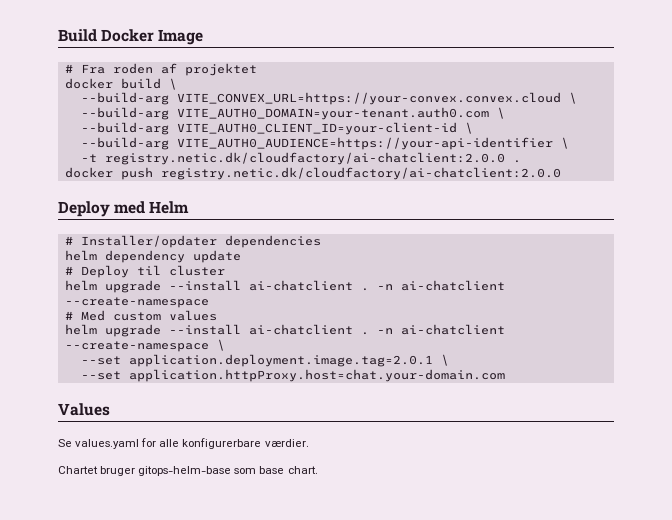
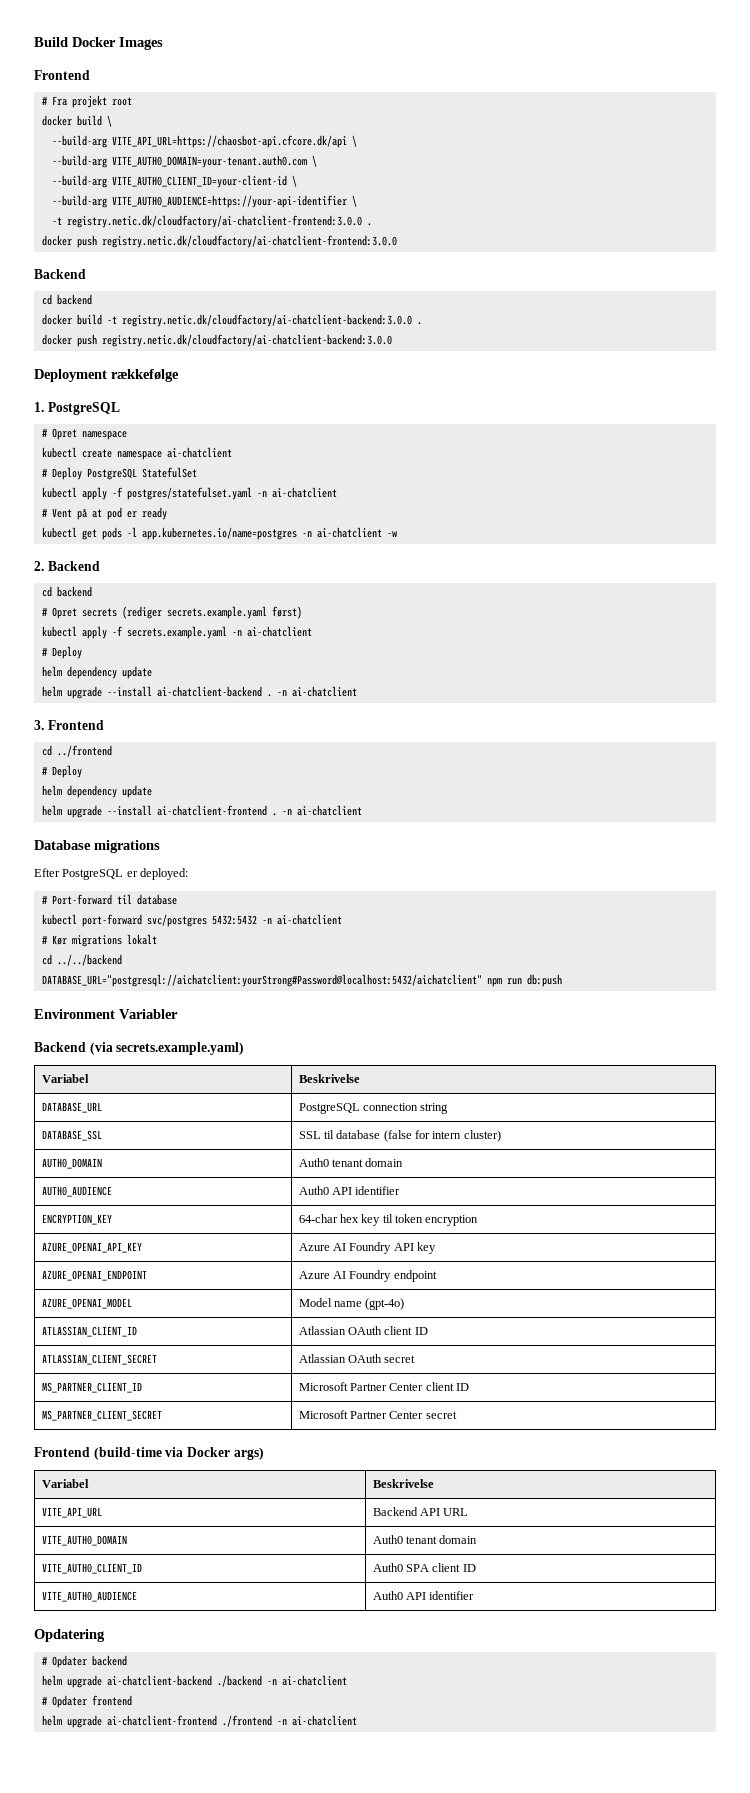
- Build Docker Image
+ Build Docker Images
+ Frontend
- # Fra roden af projektet
+ # Fra projekt root
- --build-arg VITE_CONVEX_URL=https://your-convex.convex.cloud \
+ --build-arg VITE_API_URL=https://chaosbot-api.cfcore.dk/api \
- -t registry.netic.dk/cloudfactory/ai-chatclient:2.0.0 .
- docker push registry.netic.dk/cloudfactory/ai-chatclient:2.0.0
- Deploy med Helm
- # Installer/opdater dependencies
+ -t registry.netic.dk/cloudfactory/ai-chatclient-frontend:3.0.0 .
+ docker push registry.netic.dk/cloudfactory/ai-chatclient-frontend:3.0.0
+ Backend
+ cd backend
+ docker build -t registry.netic.dk/cloudfactory/ai-chatclient-backend:3.0.0 .
+ docker push registry.netic.dk/cloudfactory/ai-chatclient-backend:3.0.0
+ Deployment rækkefølge
+ 1. PostgreSQL
+ # Opret namespace
+ kubectl create namespace ai-chatclient
+ # Deploy PostgreSQL StatefulSet
+ kubectl apply -f postgres/statefulset.yaml -n ai-chatclient
+ # Vent på at pod er ready
+ kubectl get pods -l app.kubernetes.io/name=postgres -n ai-chatclient -w
+ 2. Backend
+ cd backend
+ # Opret secrets (rediger secrets.example.yaml først)
+ kubectl apply -f secrets.example.yaml -n ai-chatclient
+ # Deploy
  helm dependency update
- # Deploy til cluster
- helm upgrade --install ai-chatclient . -n ai-chatclient --create-namespace
- # Med custom values
- helm upgrade --install ai-chatclient . -n ai-chatclient --create-namespace \
- --set application.deployment.image.tag=2.0.1 \
- --set application.httpProxy.host=chat.your-domain.com
- Values
- Se values.yaml for alle konfigurerbare værdier.
- Chartet bruger gitops-helm-base som base chart.
+ helm upgrade --install ai-chatclient-backend . -n ai-chatclient
+ 3. Frontend
+ cd ../frontend
+ # Deploy
+ helm dependency update
+ helm upgrade --install ai-chatclient-frontend . -n ai-chatclient
+ Database migrations
+ Efter PostgreSQL er deployed:
+ # Port-forward til database
+ kubectl port-forward svc/postgres 5432:5432 -n ai-chatclient
+ # Kør migrations lokalt
+ cd ../../backend
+ DATABASE_URL="postgresql://aichatclient:yourStrong#Password@localhost:5432/aichatclient" npm run db:push
+ Environment Variabler
+ Backend (via secrets.example.yaml)
+ Variabel | Beskrivelse
+ DATABASE_URL | PostgreSQL connection string
+ DATABASE_SSL | SSL til database (false for intern cluster)
+ AUTH0_DOMAIN | Auth0 tenant domain
+ AUTH0_AUDIENCE | Auth0 API identifier
+ ENCRYPTION_KEY | 64-char hex key til token encryption
+ AZURE_OPENAI_API_KEY | Azure AI Foundry API key
+ AZURE_OPENAI_ENDPOINT | Azure AI Foundry endpoint
+ AZURE_OPENAI_MODEL | Model name (gpt-4o)
+ ATLASSIAN_CLIENT_ID | Atlassian OAuth client ID
+ ATLASSIAN_CLIENT_SECRET | Atlassian OAuth secret
+ MS_PARTNER_CLIENT_ID | Microsoft Partner Center client ID
+ MS_PARTNER_CLIENT_SECRET | Microsoft Partner Center secret
+ Frontend (build-time via Docker args)
+ Variabel | Beskrivelse
+ VITE_API_URL | Backend API URL
+ VITE_AUTH0_DOMAIN | Auth0 tenant domain
+ VITE_AUTH0_CLIENT_ID | Auth0 SPA client ID
+ VITE_AUTH0_AUDIENCE | Auth0 API identifier
+ Opdatering
+ # Opdater backend
+ helm upgrade ai-chatclient-backend ./backend -n ai-chatclient
+ # Opdater frontend
+ helm upgrade ai-chatclient-frontend ./frontend -n ai-chatclient

